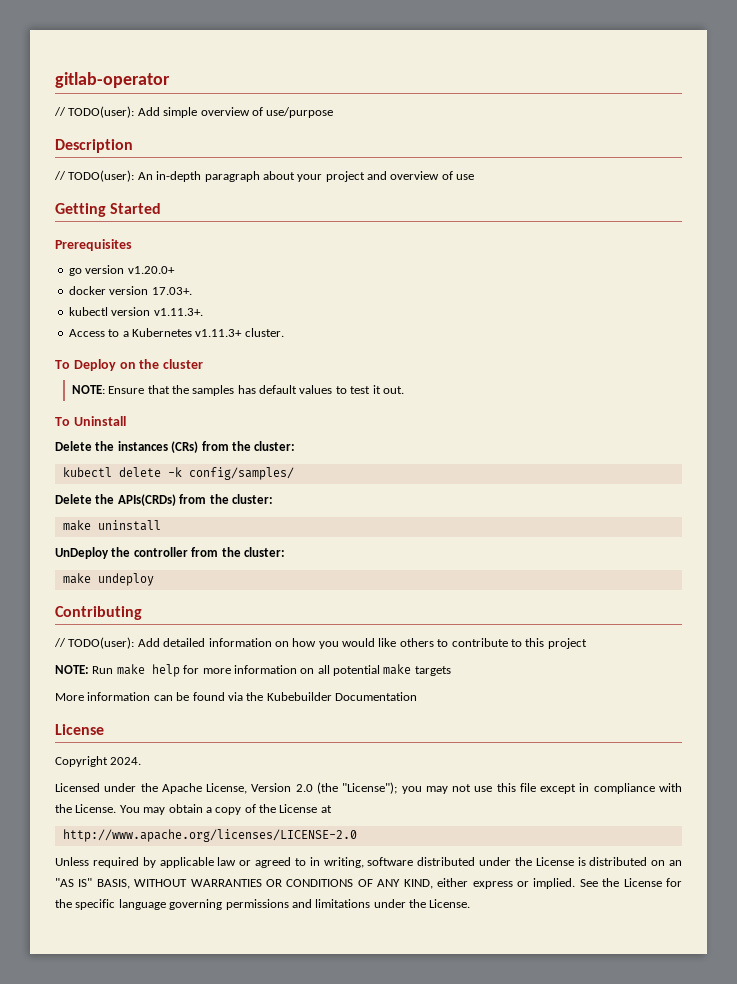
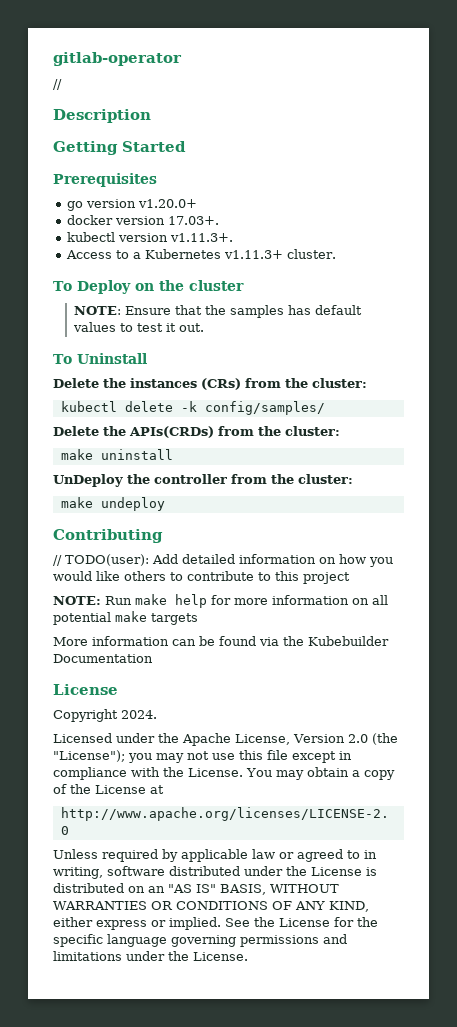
  gitlab-operator
- // TODO(user): Add simple overview of use/purpose
+ //
  Description
- // TODO(user): An in-depth paragraph about your project and overview of use

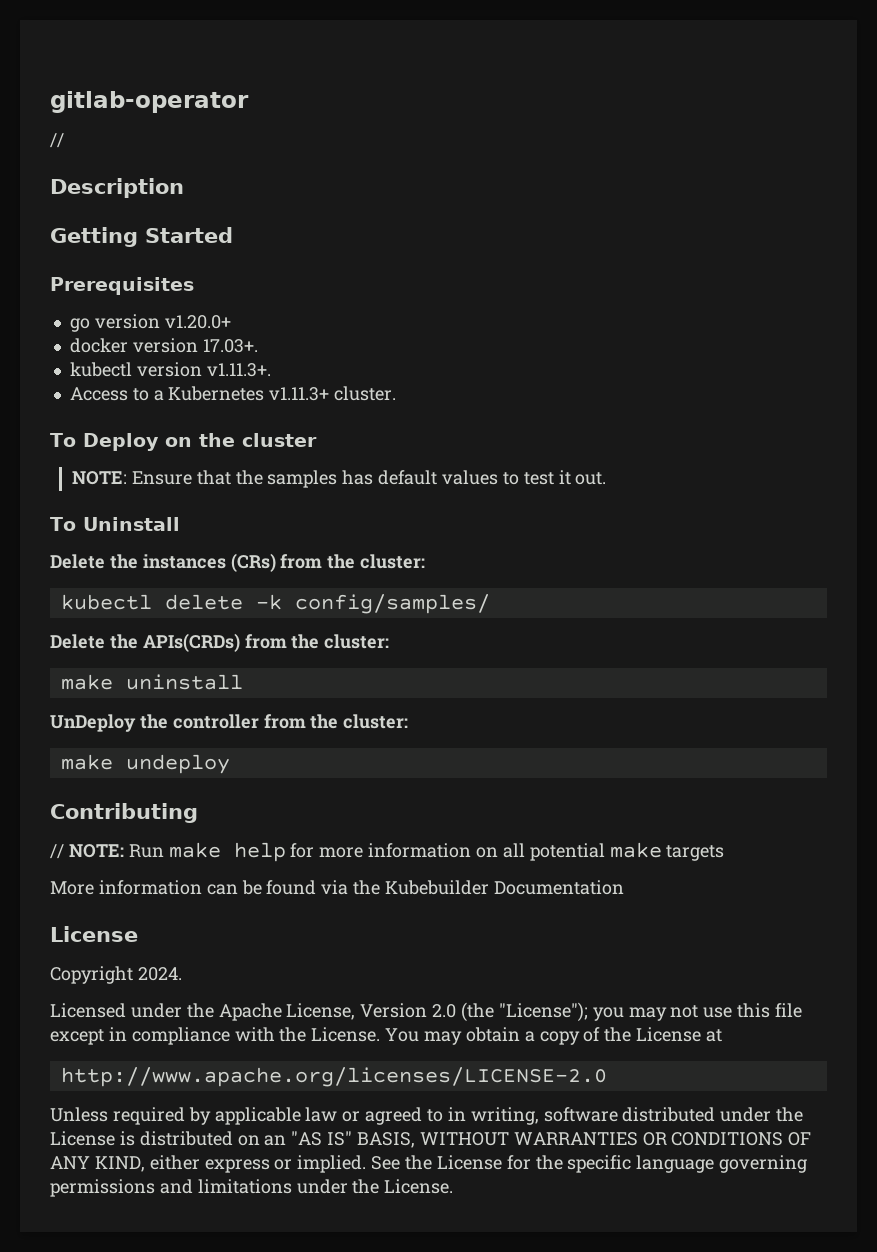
- // TODO(user): Add detailed information on how you would like others to contribute to this project
- NOTE: Run make help for more information on all potential make targets
+ // NOTE: Run make help for more information on all potential make targets

